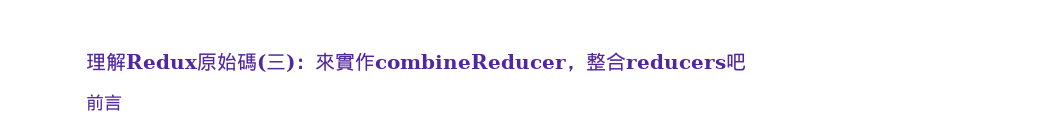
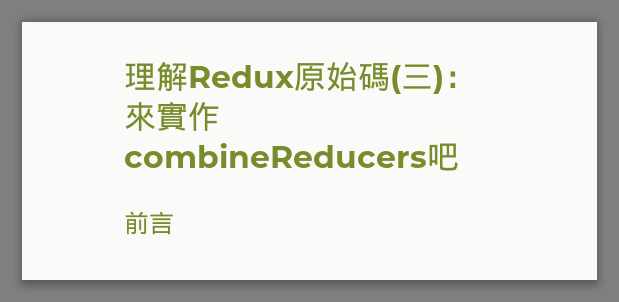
- 理解Redux原始碼(三)：來實作combineReducer，整合reducers吧
+ 理解Redux原始碼(三)：來實作combineReducers吧

